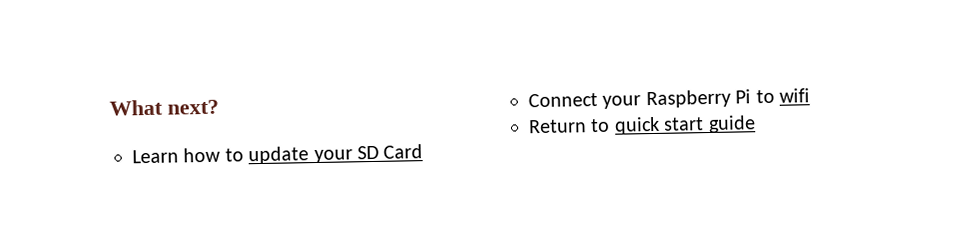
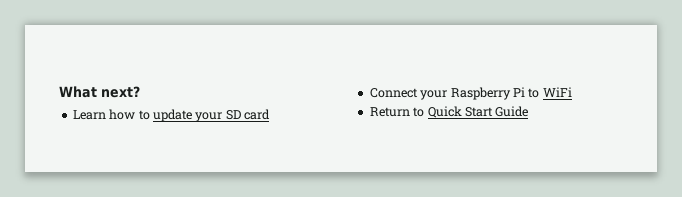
- Learn how to update your SD Card
+ Learn how to update your SD card
- Connect your Raspberry Pi to wifi
+ Connect your Raspberry Pi to WiFi
- Return to quick start guide
+ Return to Quick Start Guide

